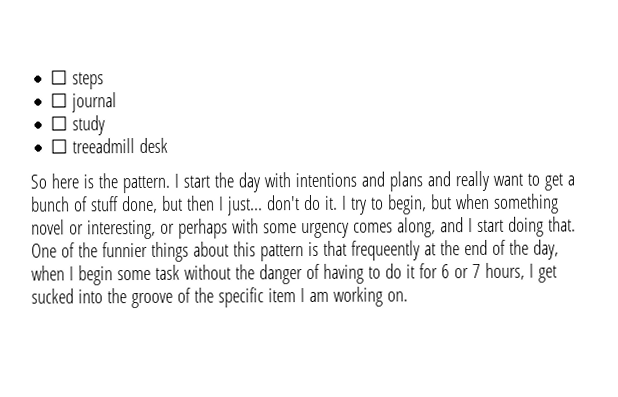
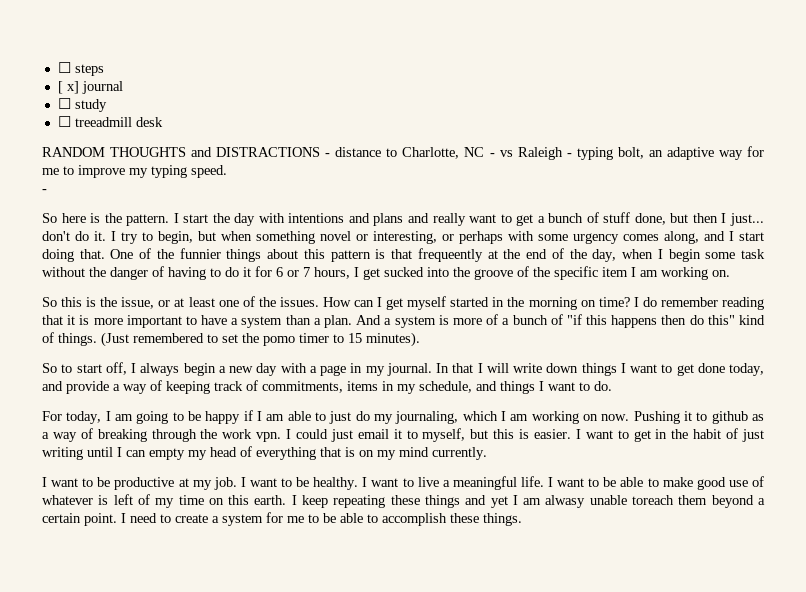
- ☐ journal
+ [ x] journal
+ RANDOM THOUGHTS and DISTRACTIONS - distance to Charlotte, NC - vs Raleigh - typing bolt, an adaptive way for me to improve my typing speed.
+ -
+ So this is the issue, or at least one of the issues. How can I get myself started in the morning on time? I do remember reading that it is more important to have a system than a plan. And a system is more of a bunch of "if this happens then do this" kind of things. (Just remembered to set the pomo timer to 15 minutes).
+ So to start off, I always begin a new day with a page in my journal. In that I will write down things I want to get done today, and provide a way of keeping track of commitments, items in my schedule, and things I want to do.
+ For today, I am going to be happy if I am able to just do my journaling, which I am working on now. Pushing it to github as a way of breaking through the work vpn. I could just email it to myself, but this is easier. I want to get in the habit of just writing until I can empty my head of everything that is on my mind currently.
+ I want to be productive at my job. I want to be healthy. I want to live a meaningful life. I want to be able to make good use of whatever is left of my time on this earth. I keep repeating these things and yet I am alwasy unable toreach them beyond a certain point. I need to create a system for me to be able to accomplish these things.

